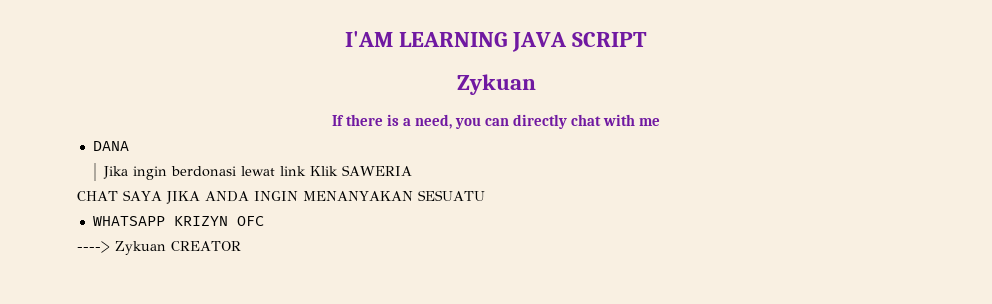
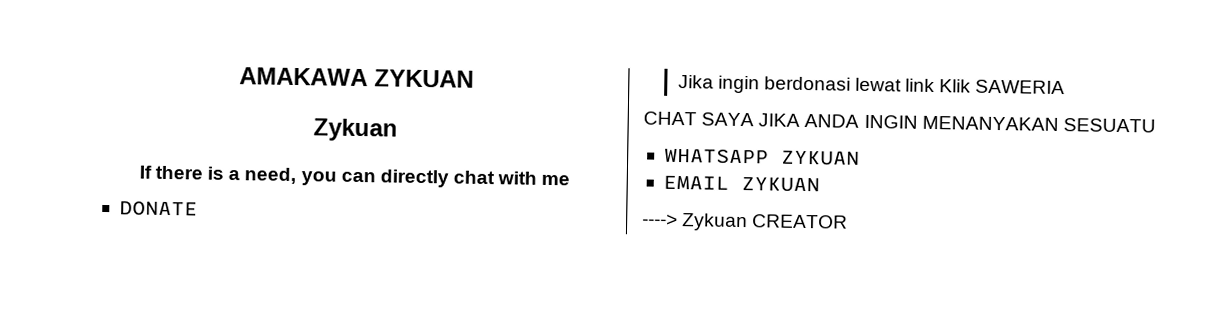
- I'AM LEARNING JAVA SCRIPT
+ AMAKAWA ZYKUAN
- DANA
+ DONATE
- WHATSAPP KRIZYN OFC
+ WHATSAPP ZYKUAN
+ EMAIL ZYKUAN

